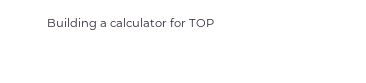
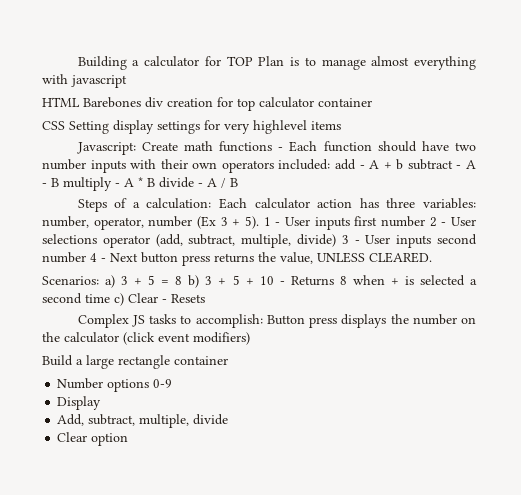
- Building a calculator for TOP
+ Building a calculator for TOP Plan is to manage almost everything with javascript
+ HTML Barebones div creation for top calculator container
+ CSS Setting display settings for very highlevel items
+ Javascript: Create math functions - Each function should have two number inputs with their own operators included: add - A + b subtract - A - B multiply - A * B divide - A / B
+ Steps of a calculation: Each calculator action has three variables: number, operator, number (Ex 3 + 5). 1 - User inputs first number 2 - User selections operator (add, subtract, multiple, divide) 3 - User inputs second number 4 - Next button press returns the value, UNLESS CLEARED.
+ Scenarios: a) 3 + 5 = 8 b) 3 + 5 + 10 - Returns 8 when + is selected a second time c) Clear - Resets
+ Complex JS tasks to accomplish: Button press displays the number on the calculator (click event modifiers)
+ Build a large rectangle container
+ Number options 0-9
+ Display
+ Add, subtract, multiple, divide
+ Clear option

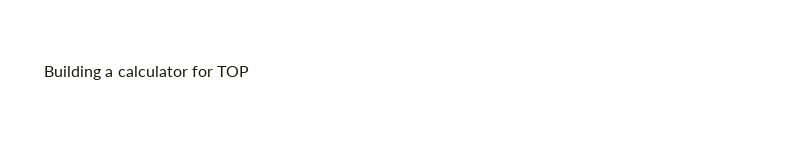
- Building a calculator for TOP Plan is to manage almost everything with javascript
- HTML Barebones div creation for top calculator container
- CSS Setting display settings for very highlevel items
- Javascript: Create math functions - Each function should have two number inputs with their own operators included: add - A + b subtract - A - B multiply - A * B divide - A / B
- Steps of a calculation: Each calculator action has three variables: number, operator, number (Ex 3 + 5). 1 - User inputs first number 2 - User selections operator (add, subtract, multiple, divide) 3 - User inputs second number 4 - Next button press returns the value, UNLESS CLEARED.
- Scenarios: a) 3 + 5 = 8 b) 3 + 5 + 10 - Returns 8 when + is selected a second time c) Clear - Resets
- Complex JS tasks to accomplish: Button press displays the number on the calculator (click event modifiers)
- Build a large rectangle container
- Number options 0-9
- Display
- Add, subtract, multiple, divide
- Clear option
+ Building a calculator for TOP

